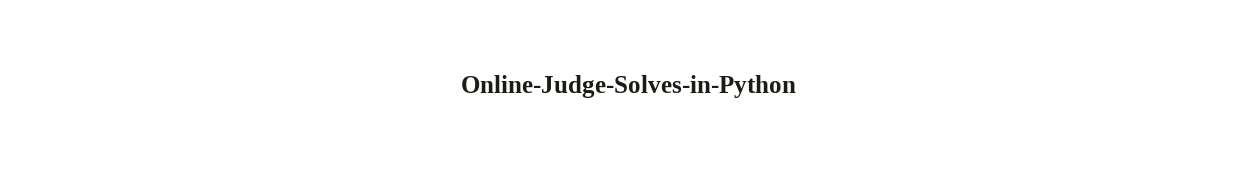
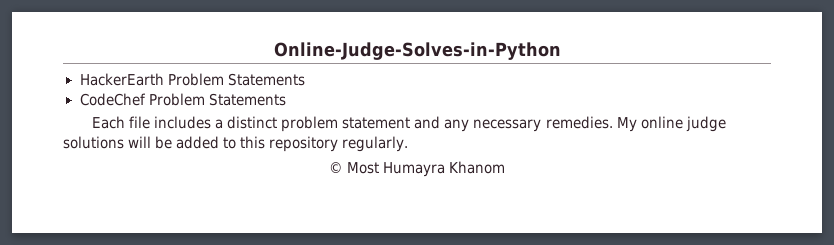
+ HackerEarth Problem Statements
+ CodeChef Problem Statements
+ Each file includes a distinct problem statement and any necessary remedies. My online judge solutions will be added to this repository regularly.
+ © Most Humayra Khanom

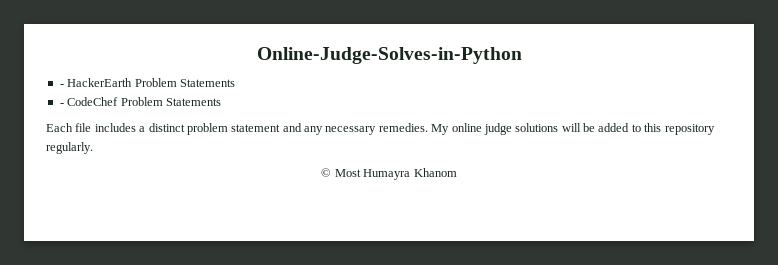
- HackerEarth Problem Statements
+ - HackerEarth Problem Statements
- CodeChef Problem Statements
+ - CodeChef Problem Statements

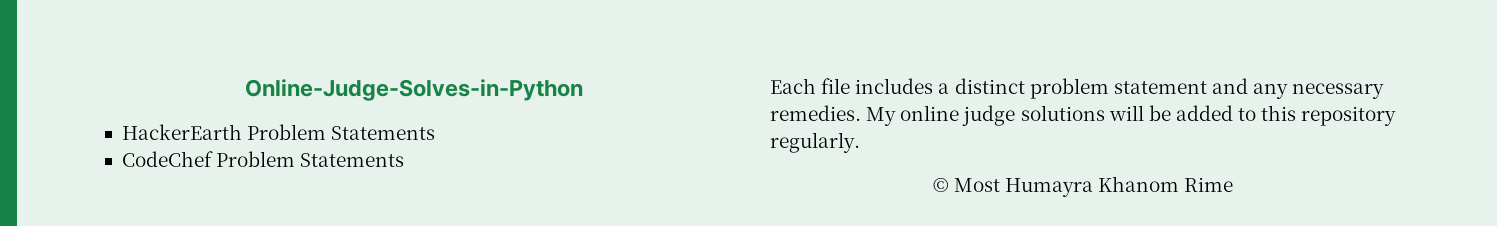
- - HackerEarth Problem Statements
+ HackerEarth Problem Statements
- - CodeChef Problem Statements
+ CodeChef Problem Statements
- © Most Humayra Khanom
+ © Most Humayra Khanom Rime

